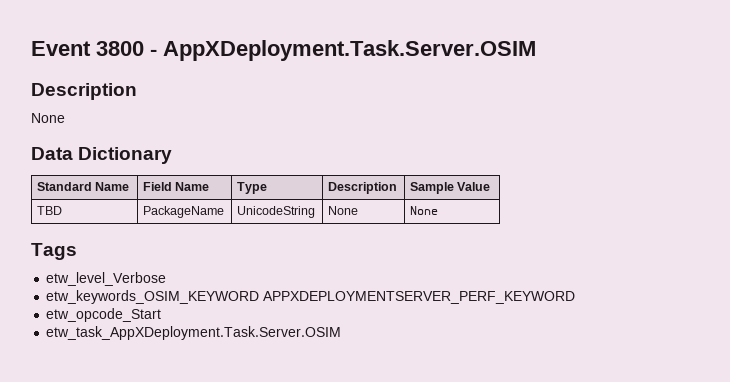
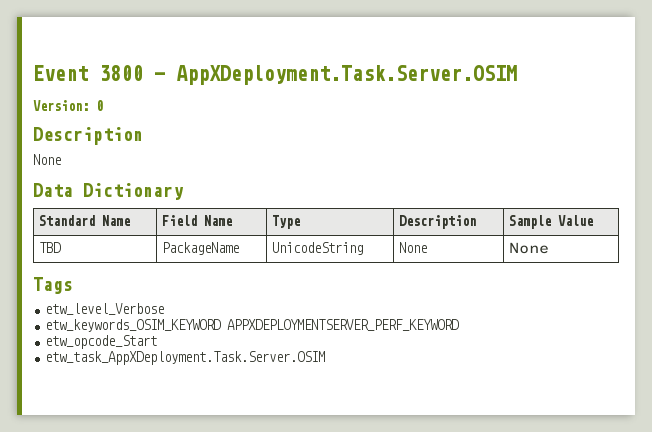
+ Version: 0

